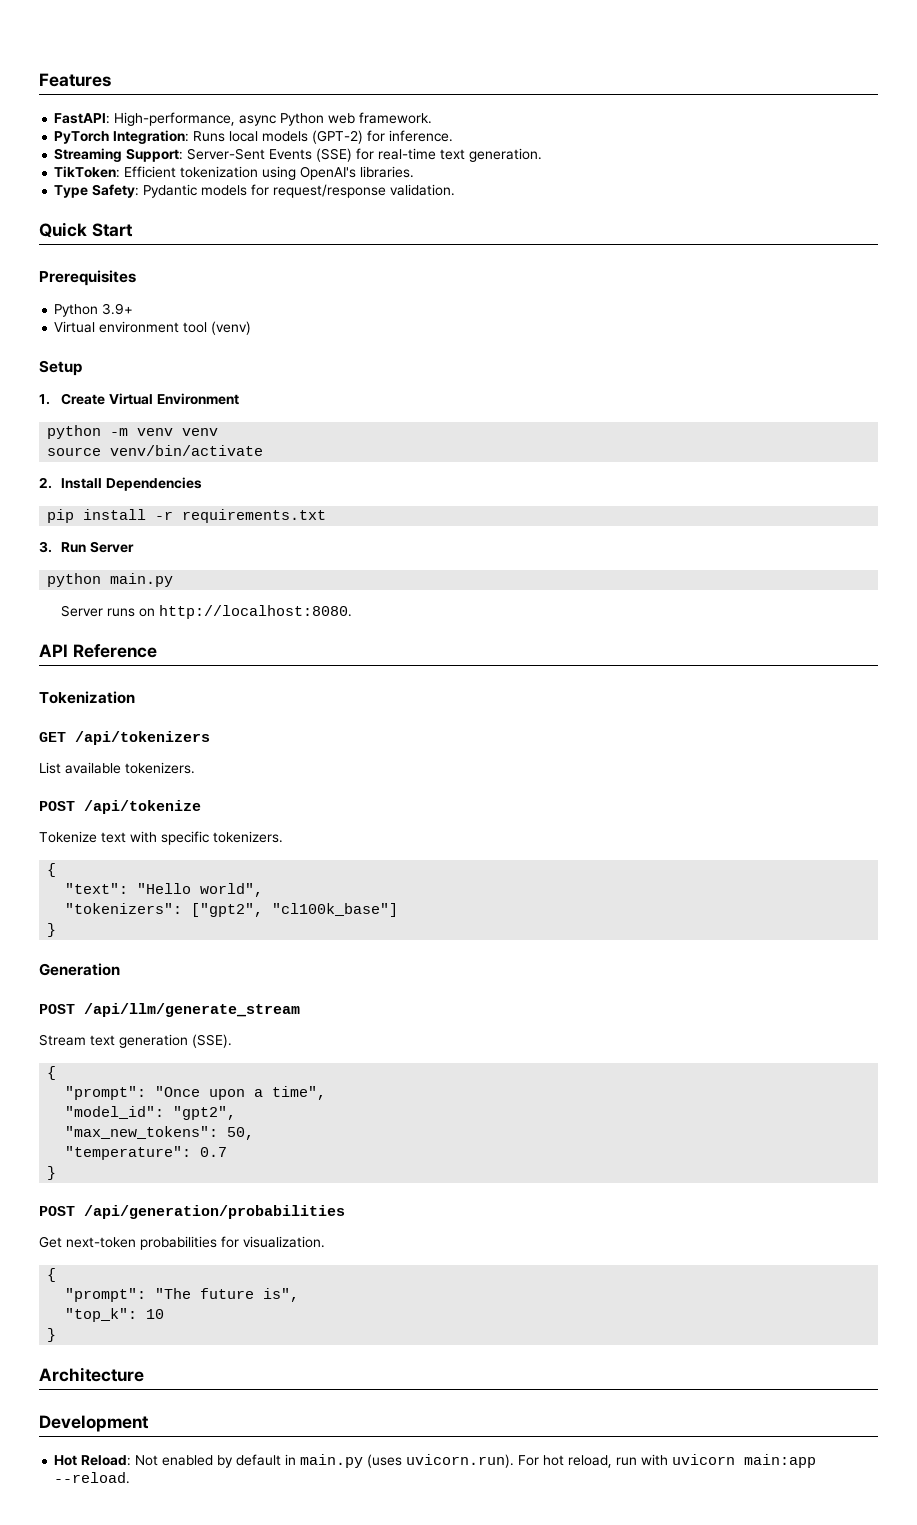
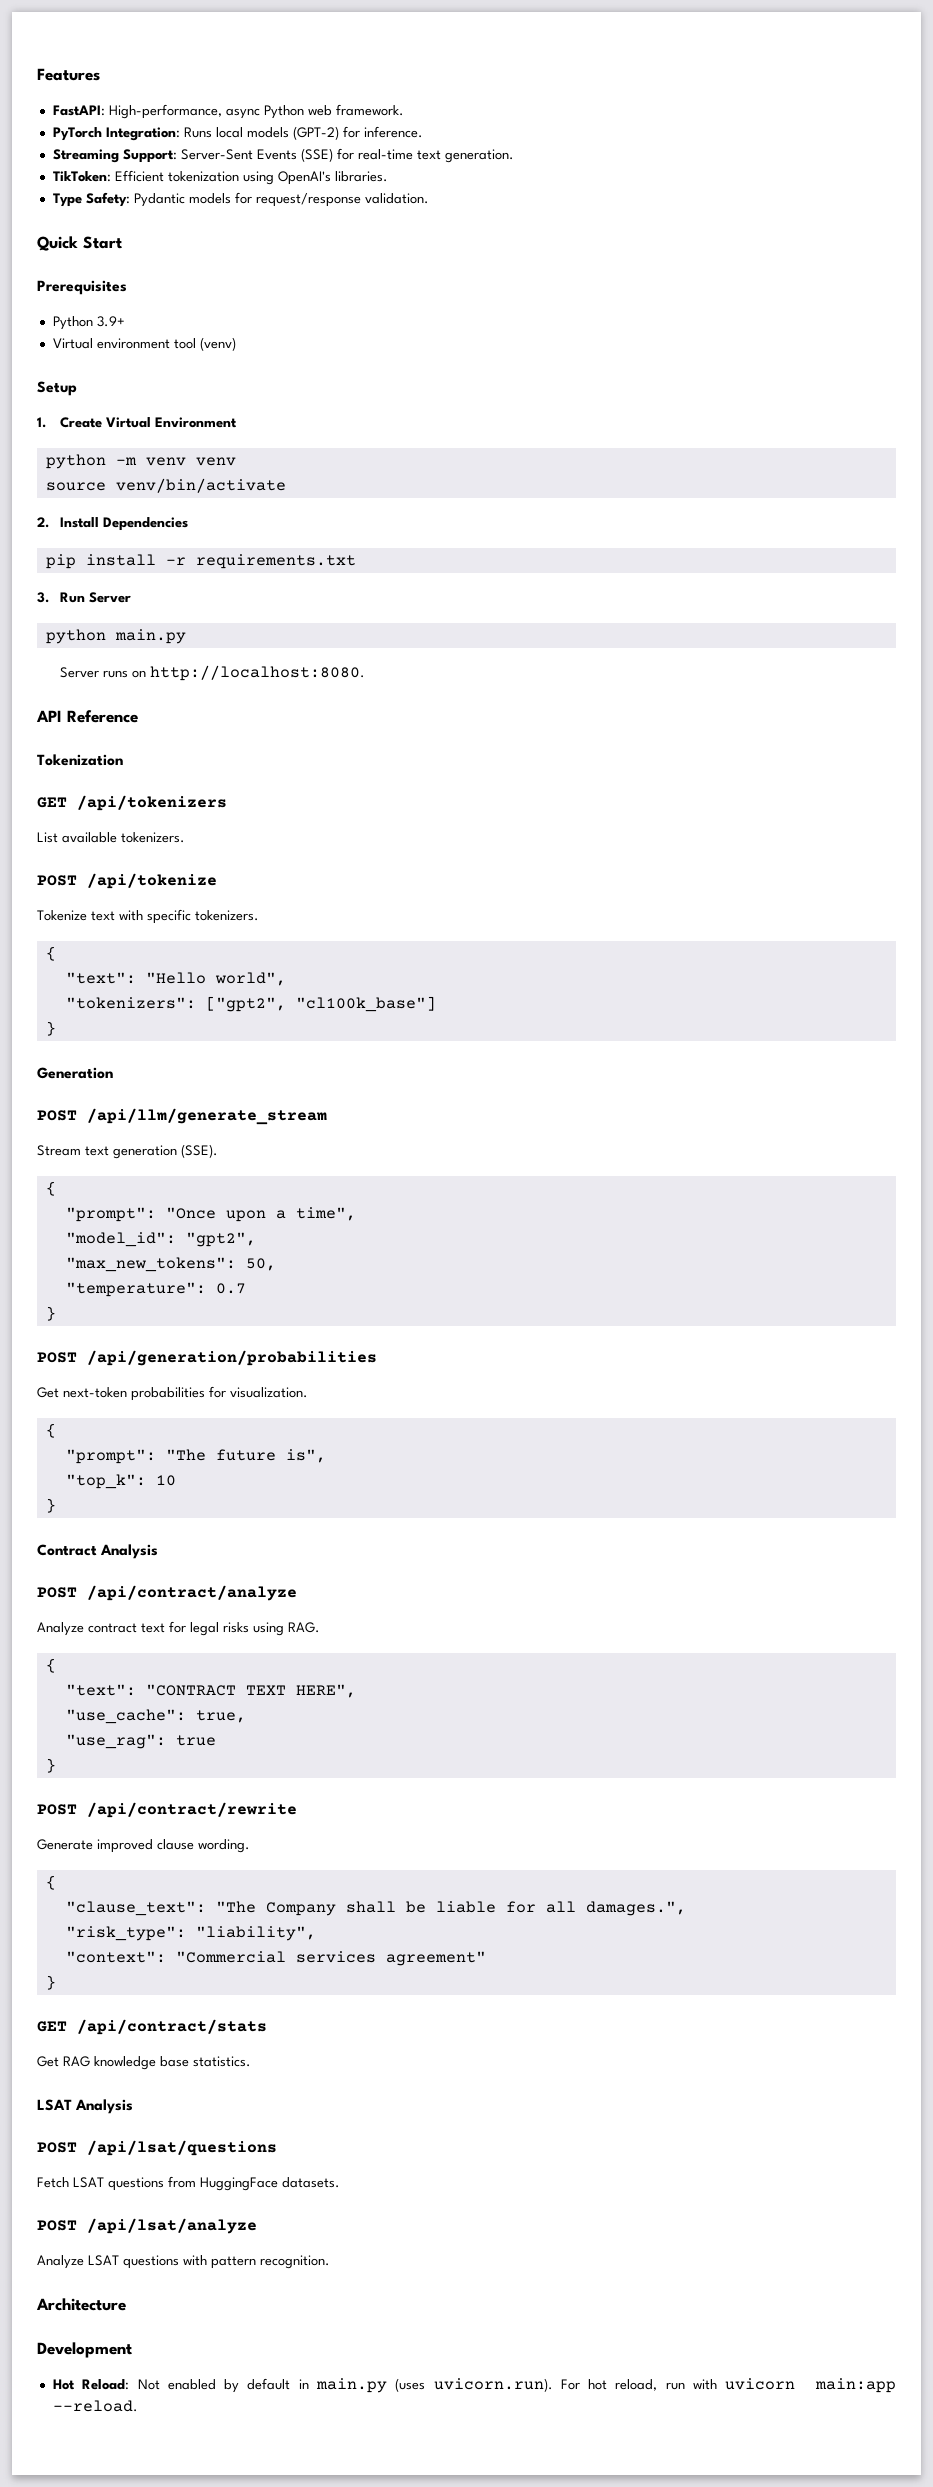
+ Contract Analysis
+ POST /api/contract/analyze
+ Analyze contract text for legal risks using RAG.
+ {
+ "text": "CONTRACT TEXT HERE",
+ "use_cache": true,
+ "use_rag": true
+ }
+ POST /api/contract/rewrite
+ Generate improved clause wording.
+ {
+ "clause_text": "The Company shall be liable for all damages.",
+ "risk_type": "liability",
+ "context": "Commercial services agreement"
+ }
+ GET /api/contract/stats
+ Get RAG knowledge base statistics.
+ LSAT Analysis
+ POST /api/lsat/questions
+ Fetch LSAT questions from HuggingFace datasets.
+ POST /api/lsat/analyze
+ Analyze LSAT questions with pattern recognition.

